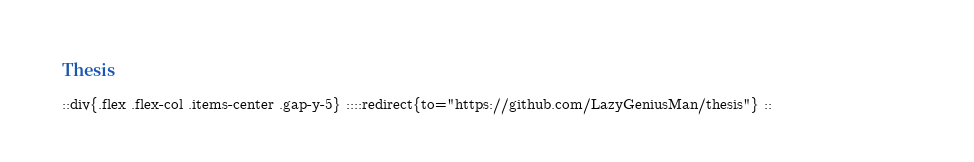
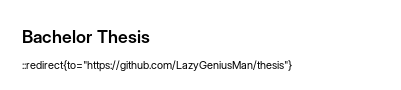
- Thesis
+ Bachelor Thesis
- ::div{.flex .flex-col .items-center .gap-y-5} ::::redirect{to="https://github.com/LazyGeniusMan/thesis"} ::
+ ::redirect{to="https://github.com/LazyGeniusMan/thesis"}

